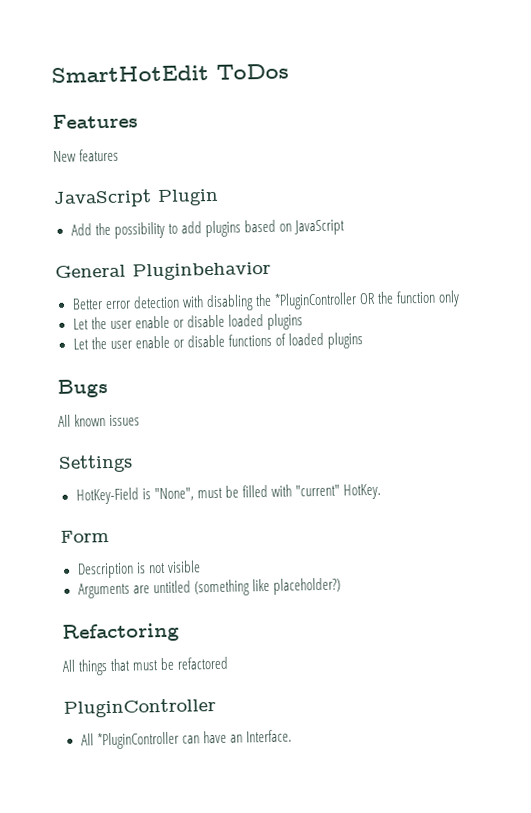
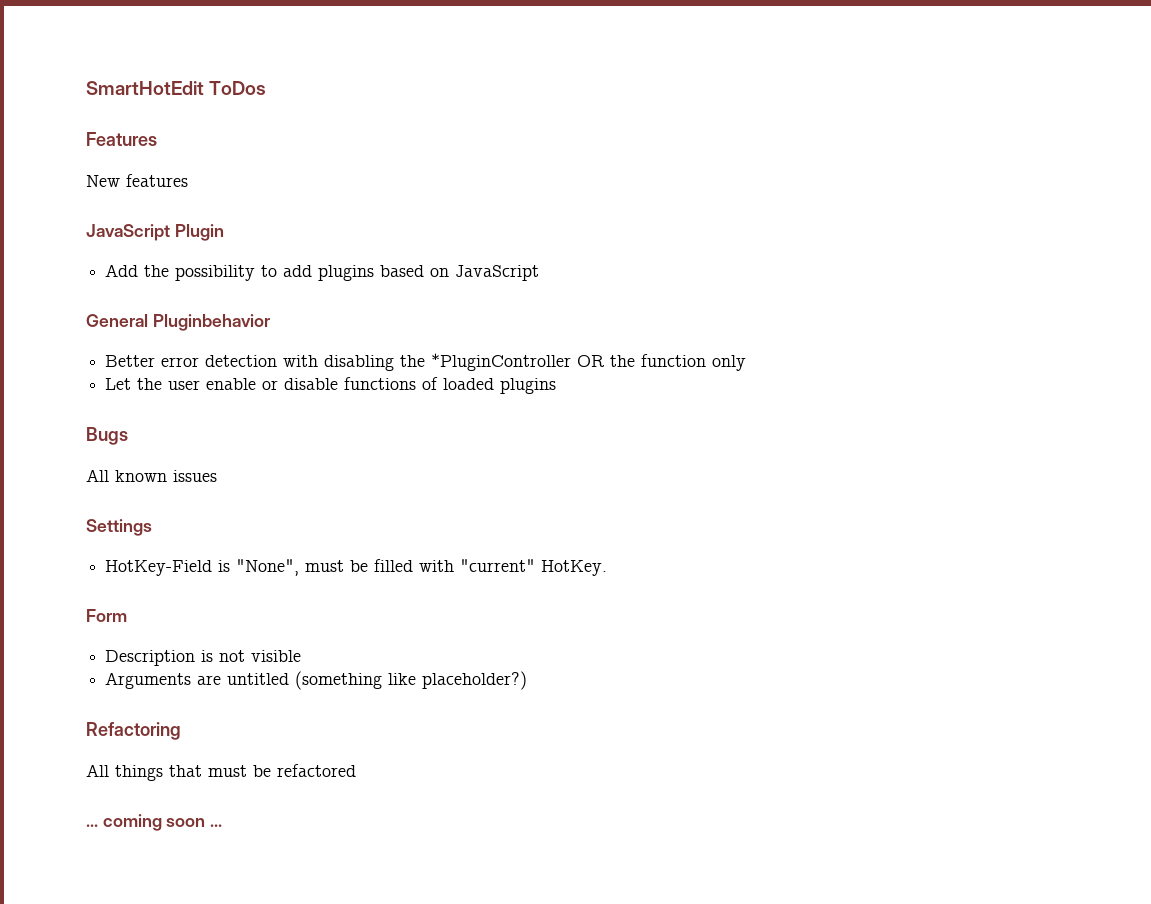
- Let the user enable or disable loaded plugins
- PluginController
- All *PluginController can have an Interface.
+ ... coming soon ...

